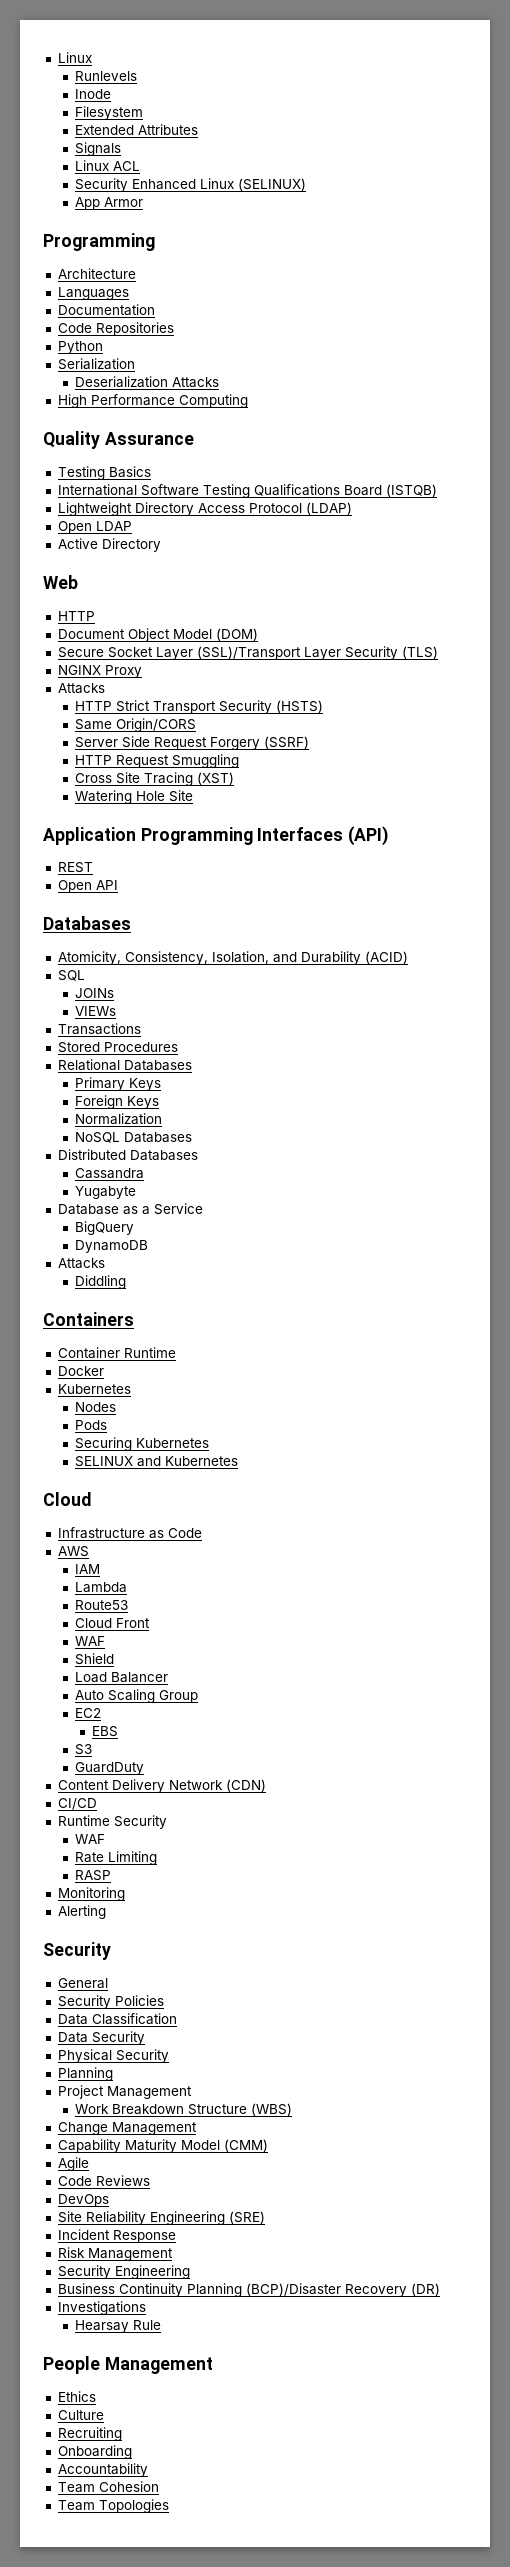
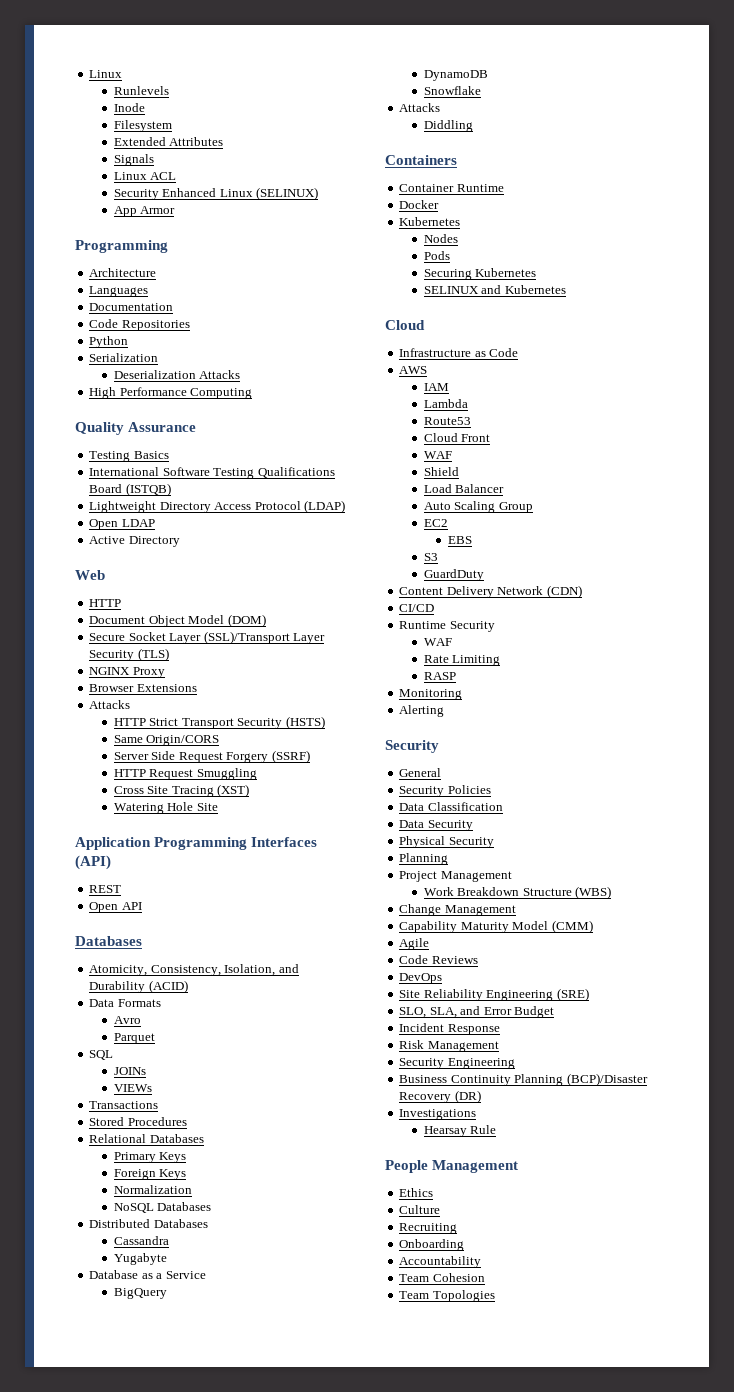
+ Browser Extensions
+ Data Formats
+ Avro
+ Parquet
+ Snowflake
+ SLO, SLA, and Error Budget

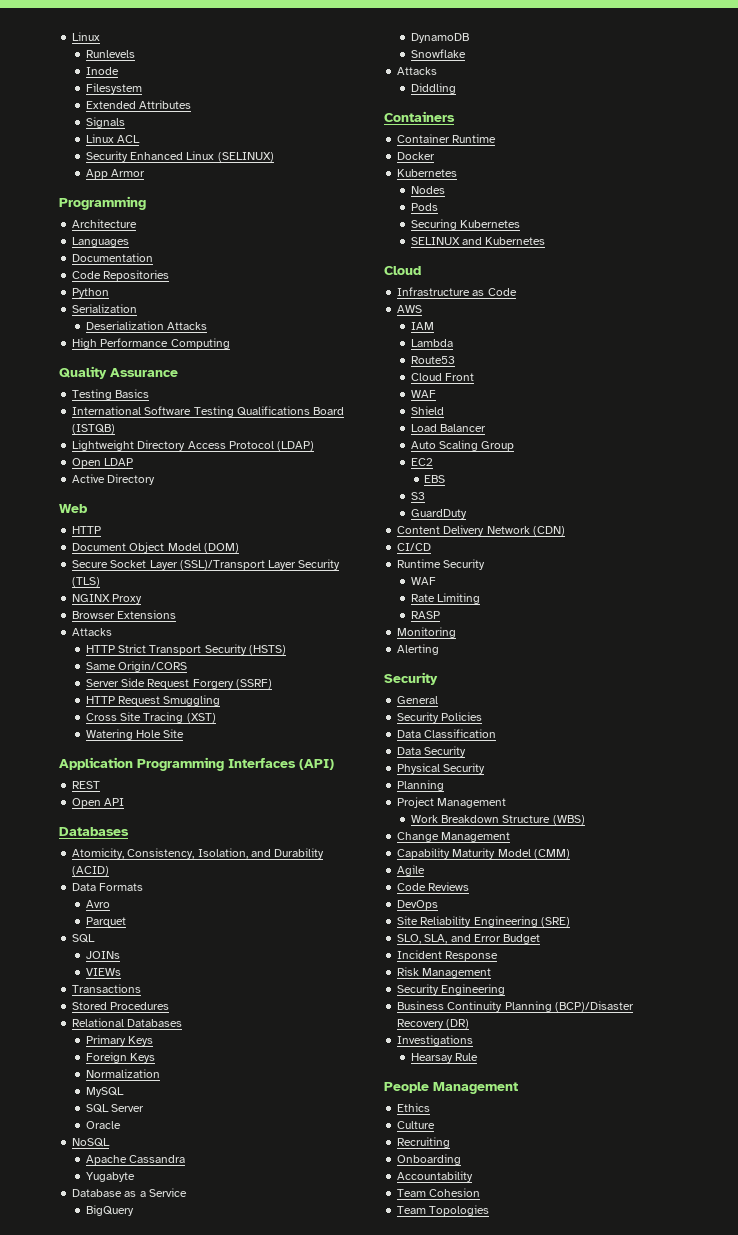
- NoSQL Databases
- Distributed Databases
- Cassandra
+ MySQL
+ SQL Server
+ Oracle
+ NoSQL
+ Apache Cassandra

